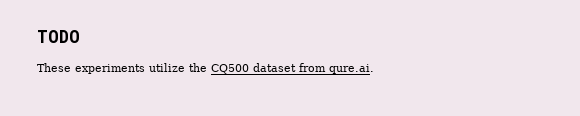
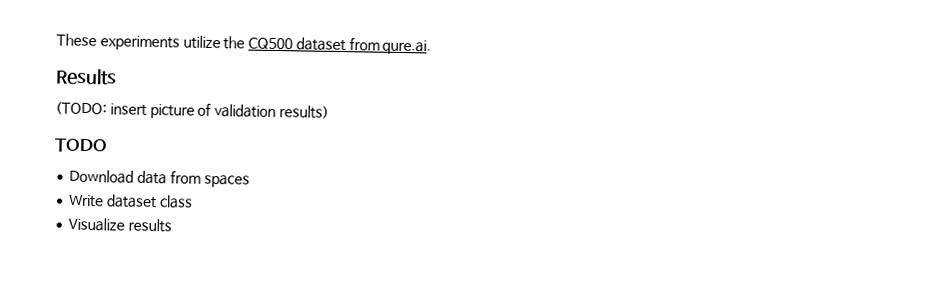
- TODO
+ Results
+ (TODO: insert picture of validation results)
+ TODO
+ Download data from spaces
+ Write dataset class
+ Visualize results

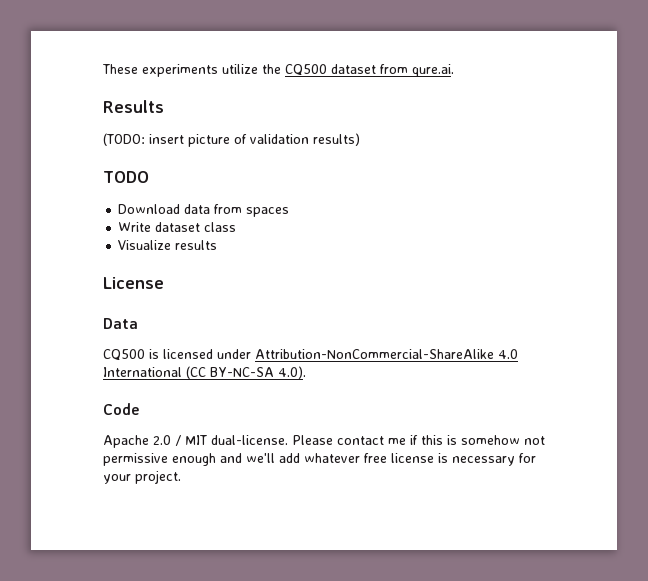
+ License
+ Data
+ CQ500 is licensed under Attribution-NonCommercial-ShareAlike 4.0 International (CC BY-NC-SA 4.0).
+ Code
+ Apache 2.0 / MIT dual-license. Please contact me if this is somehow not permissive enough and we'll add whatever free license is necessary for your project.

